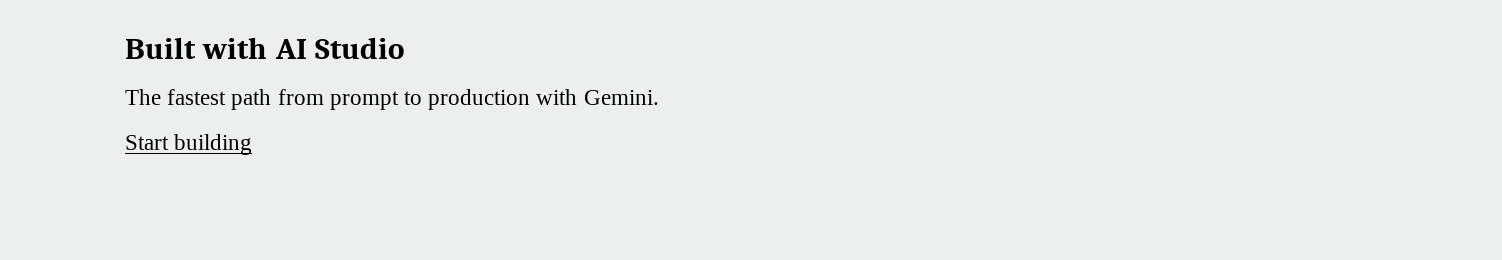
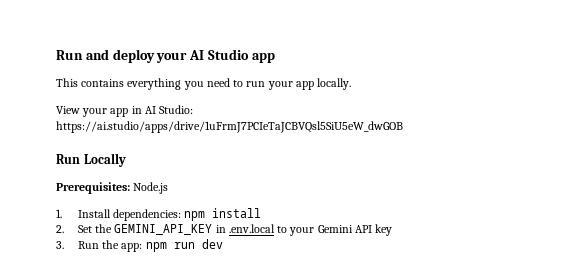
- Built with AI Studio
- The fastest path from prompt to production with Gemini.
- Start building
+ Run and deploy your AI Studio app
+ This contains everything you need to run your app locally.
+ View your app in AI Studio: https://ai.studio/apps/drive/1uFrmJ7PCIeTaJCBVQsl5SiU5eW_dwGOB
+ Run Locally
+ Prerequisites: Node.js
+ 1. Install dependencies: npm install
+ 2. Set the GEMINI_API_KEY in .env.local to your Gemini API key
+ 3. Run the app: npm run dev

